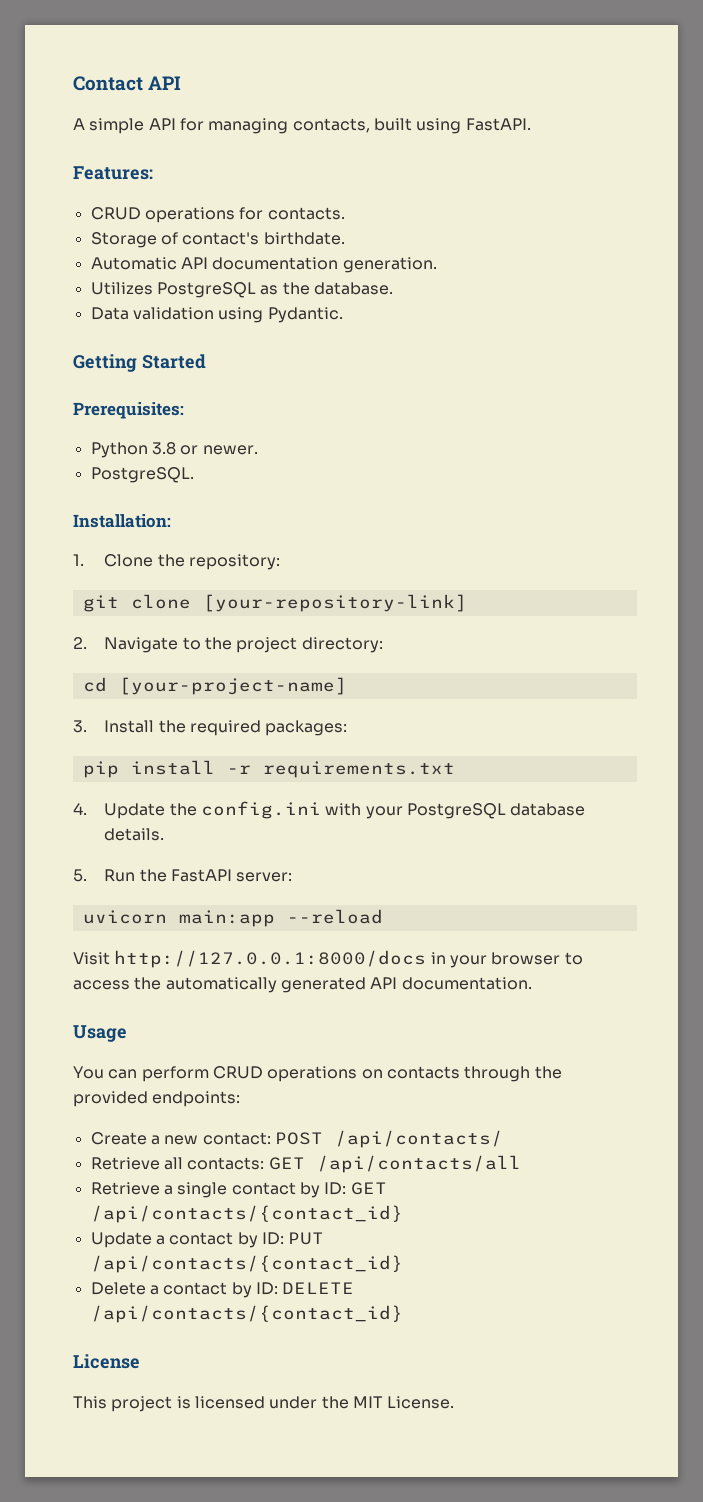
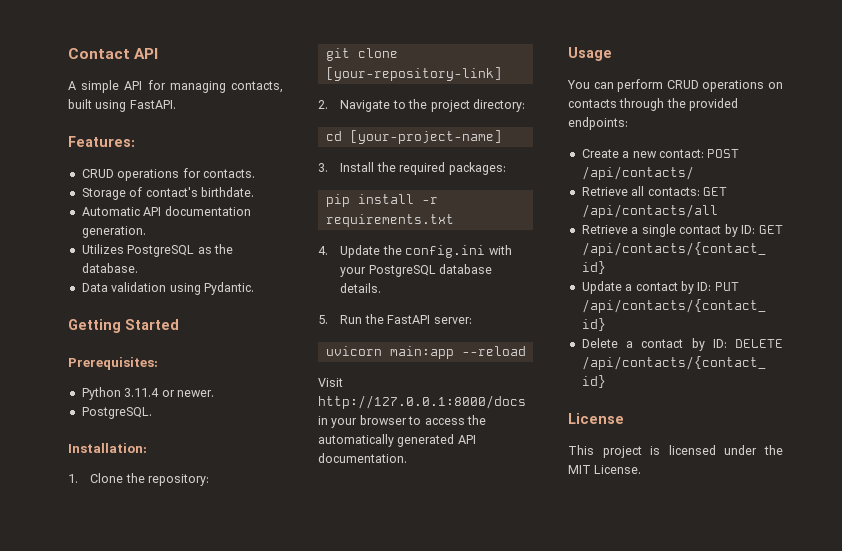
- Python 3.8 or newer.
+ Python 3.11.4 or newer.

